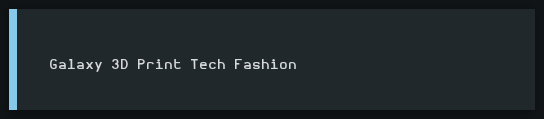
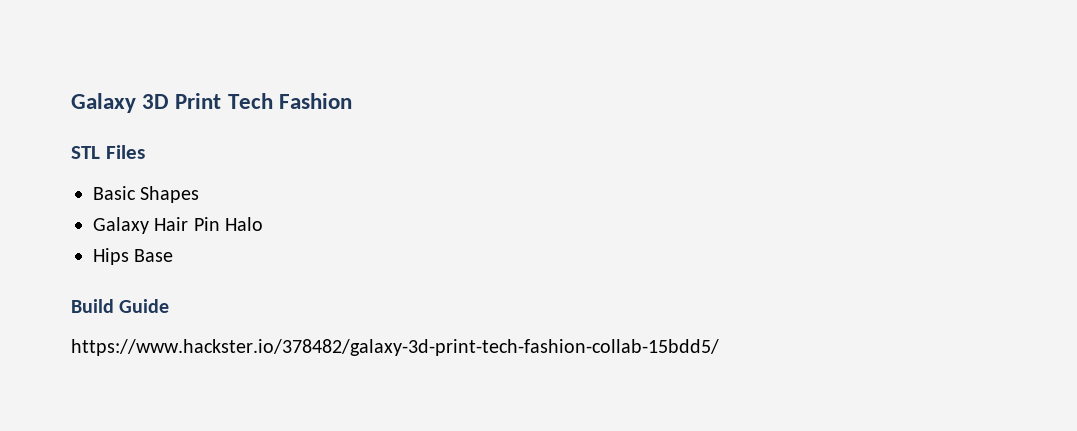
+ STL Files
+ Basic Shapes
+ Galaxy Hair Pin Halo
+ Hips Base
+ Build Guide
+ https://www.hackster.io/378482/galaxy-3d-print-tech-fashion-collab-15bdd5/

